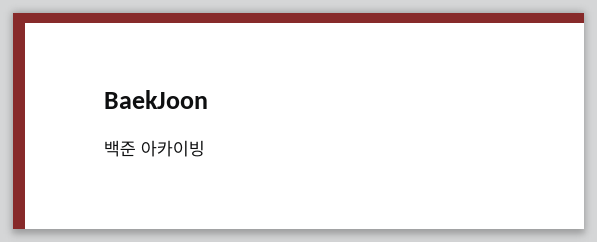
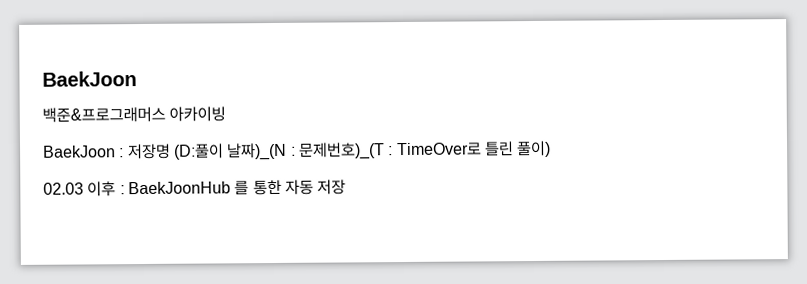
- 백준 아카이빙
+ 백준&프로그래머스 아카이빙
+ BaekJoon : 저장명 (D:풀이 날짜)_(N : 문제번호)_(T : TimeOver로 틀린 풀이)
+ 02.03 이후 : BaekJoonHub 를 통한 자동 저장

